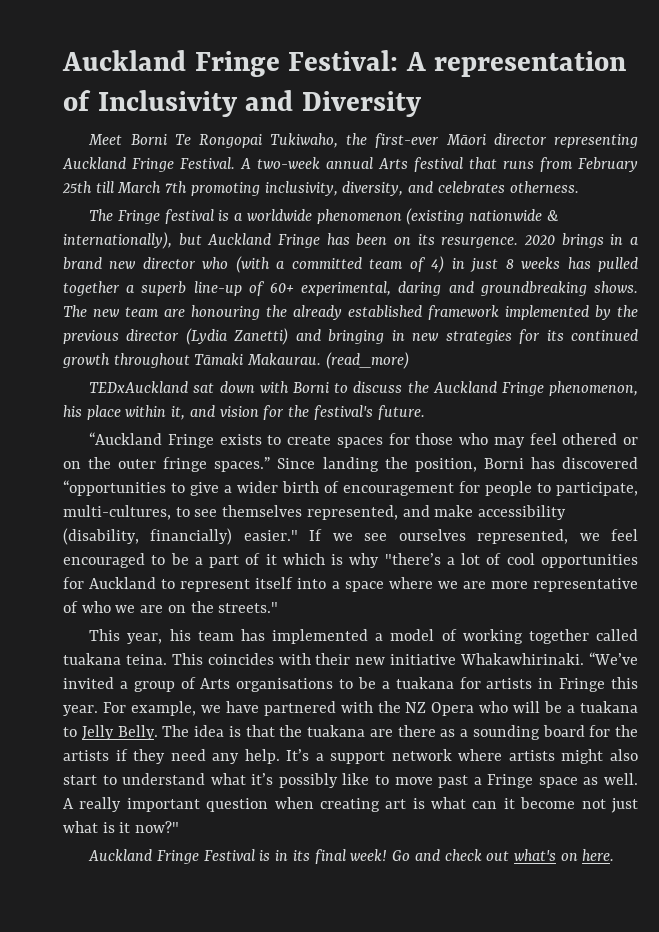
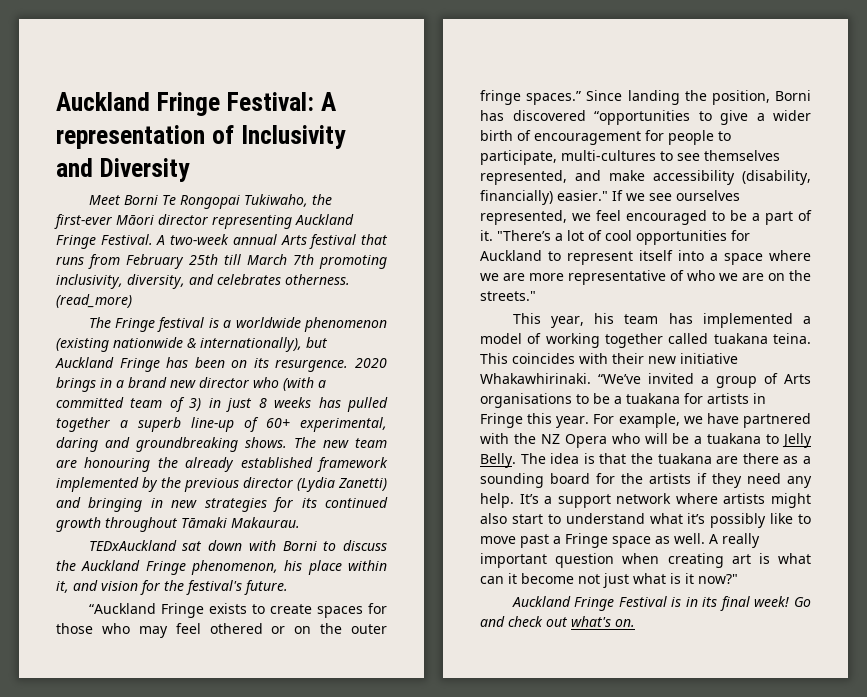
+ (read_more)
- 2020 brings in a brand new director who (with a committed team of 4) in just 8 weeks has pulled together a superb line-up of 60+ experimental, daring and groundbreaking shows.
+ 2020 brings in a brand new director who (with a committed team of 3) in just 8 weeks has pulled together a superb line-up of 60+ experimental, daring and groundbreaking shows.
- (read_more)
- Since landing the position, Borni has discovered “opportunities to give a wider birth of encouragement for people to participate, multi-cultures, to see themselves represented, and make accessibility (disability, financially) easier."
+ Since landing the position, Borni has discovered “opportunities to give a wider birth of encouragement for people to participate, multi-cultures to see themselves represented, and make accessibility (disability, financially) easier."
- If we see ourselves represented, we feel encouraged to be a part of it which is why "there’s a lot of cool opportunities for Auckland to represent itself into a space where we are more representative of who we are on the streets."
+ If we see ourselves represented, we feel encouraged to be a part of it. "There’s a lot of cool opportunities for Auckland to represent itself into a space where we are more representative of who we are on the streets."
- Go and check out what's on here.
+ Go and check out what's on.

